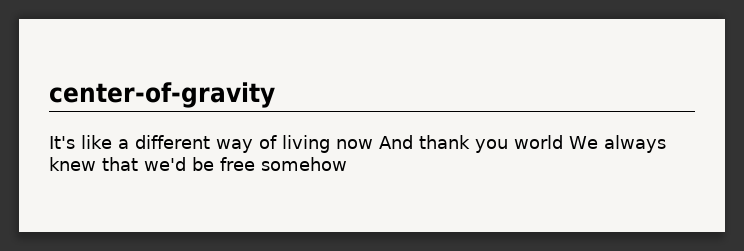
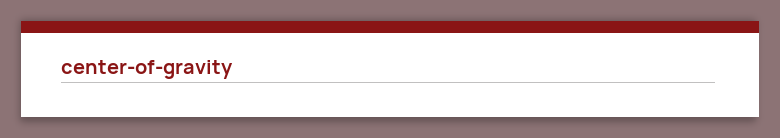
- It's like a different way of living now And thank you world We always knew that we'd be free somehow

